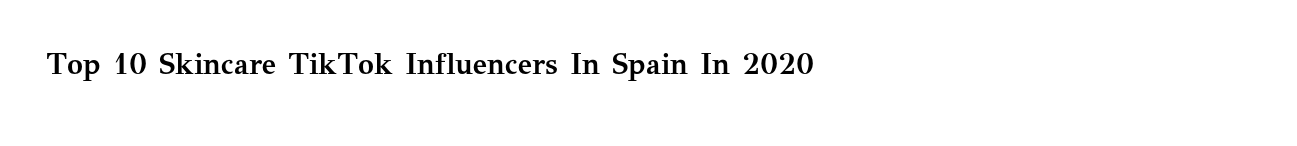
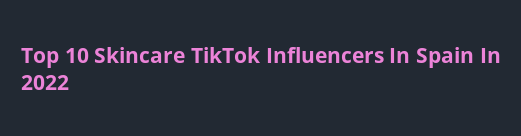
- Top 10 Skincare TikTok Influencers In Spain In 2020
+ Top 10 Skincare TikTok Influencers In Spain In 2022

